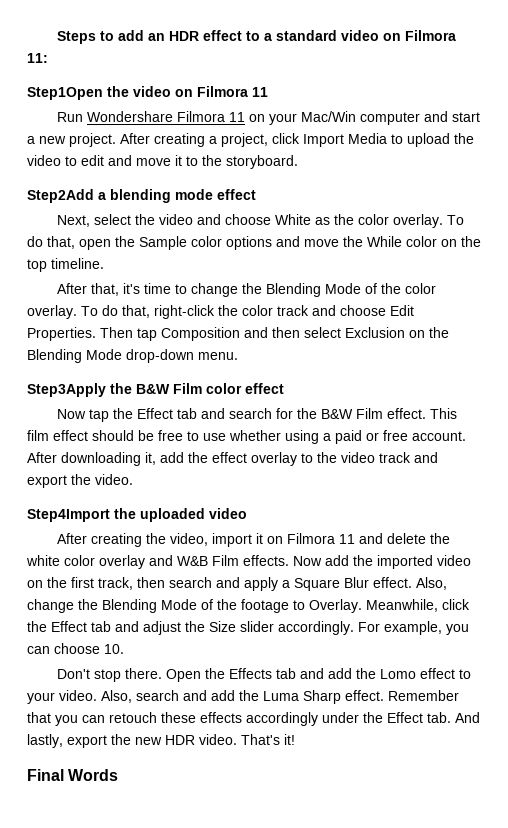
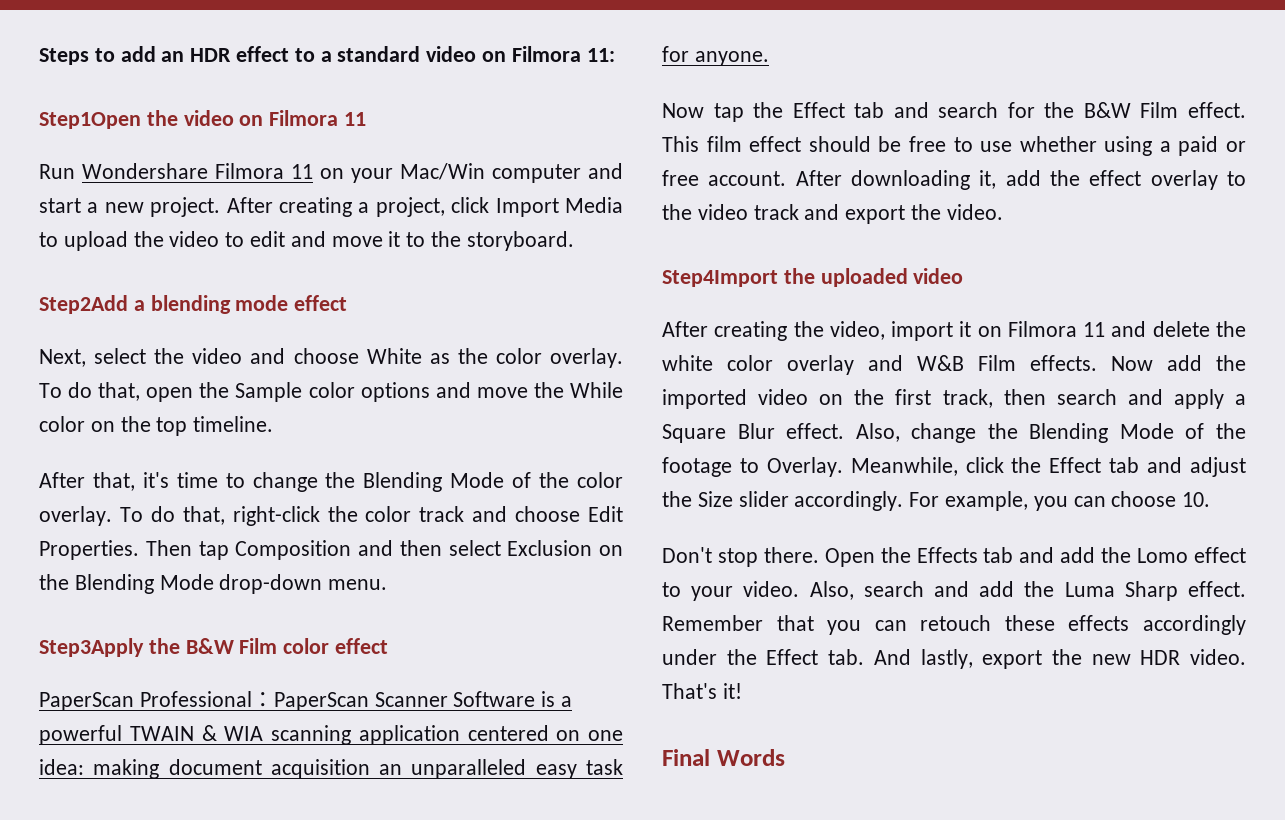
+ PaperScan Professional：PaperScan Scanner Software is a powerful TWAIN & WIA scanning application centered on one idea: making document acquisition an unparalleled easy task for anyone.

